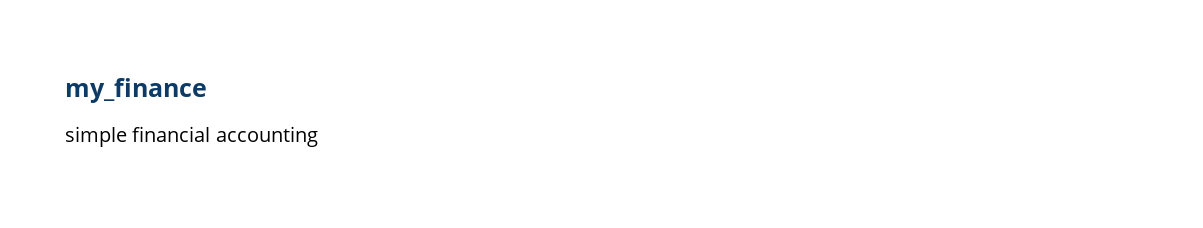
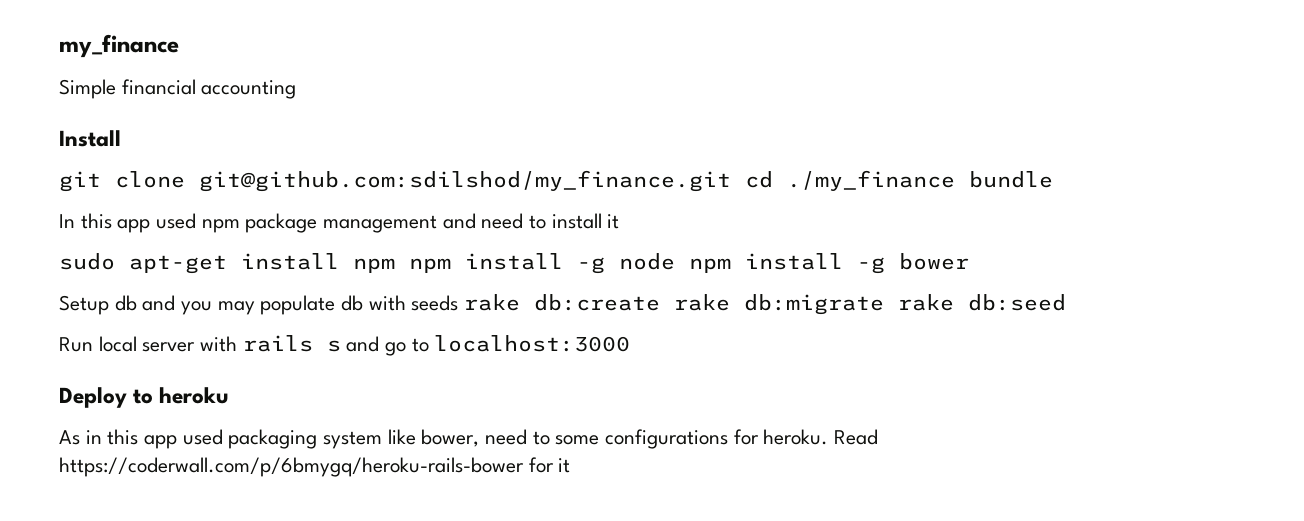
- simple financial accounting
+ Simple financial accounting
+ Install
+ git clone git@github.com:sdilshod/my_finance.git cd ./my_finance bundle
+ In this app used npm package management and need to install it
+ sudo apt-get install npm npm install -g node npm install -g bower
+ Setup db and you may populate db with seeds rake db:create rake db:migrate rake db:seed
+ Run local server with rails s and go to localhost:3000
+ Deploy to heroku
+ As in this app used packaging system like bower, need to some configurations for heroku. Read https://coderwall.com/p/6bmygq/heroku-rails-bower for it

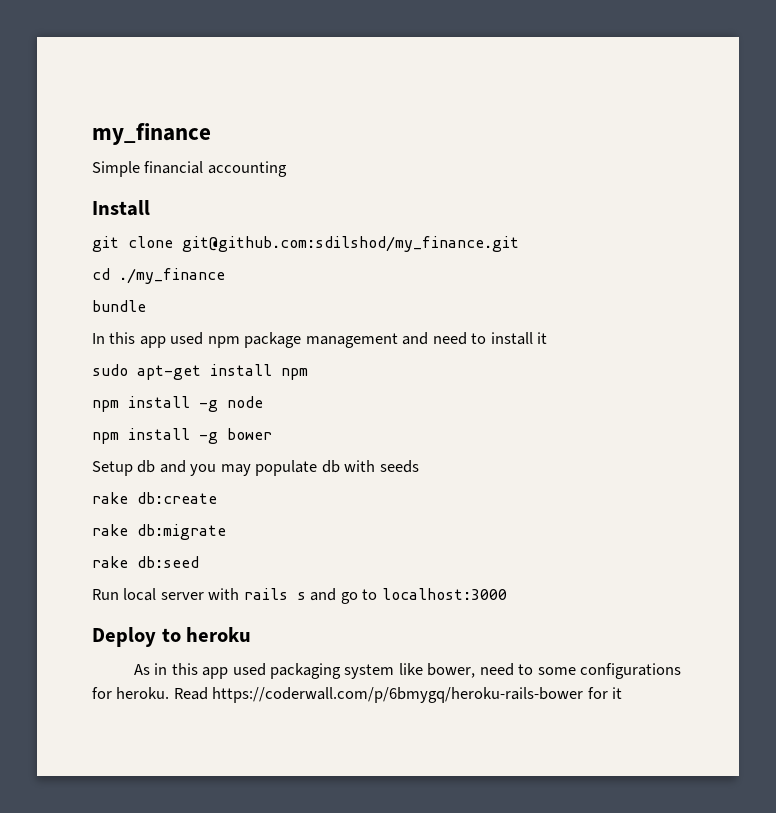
- git clone git@github.com:sdilshod/my_finance.git cd ./my_finance bundle
+ git clone git@github.com:sdilshod/my_finance.git
+ cd ./my_finance
+ bundle
- sudo apt-get install npm npm install -g node npm install -g bower
+ sudo apt-get install npm
+ npm install -g node
+ npm install -g bower
- Setup db and you may populate db with seeds rake db:create rake db:migrate rake db:seed
+ Setup db and you may populate db with seeds
+ rake db:create
+ rake db:migrate
+ rake db:seed

